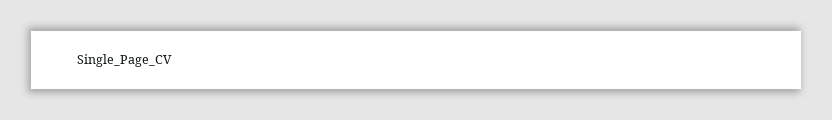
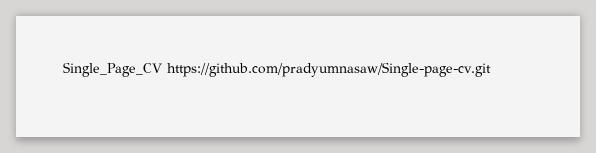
- Single_Page_CV
+ Single_Page_CV https://github.com/pradyumnasaw/Single-page-cv.git

